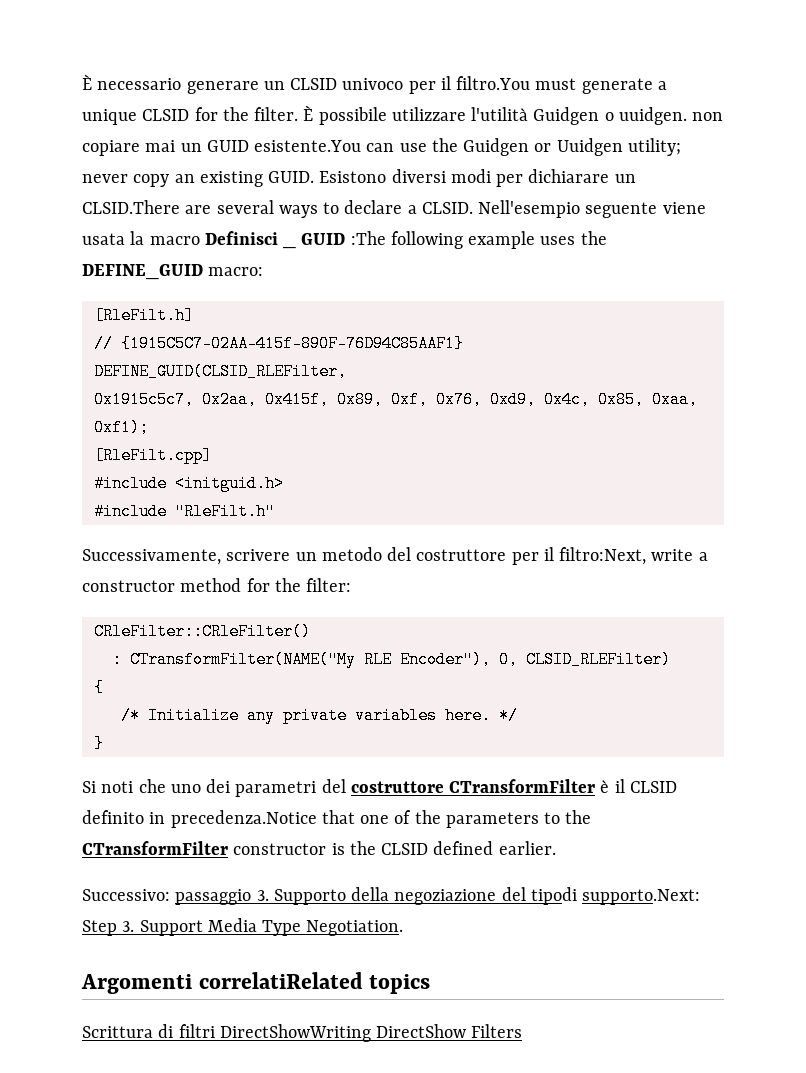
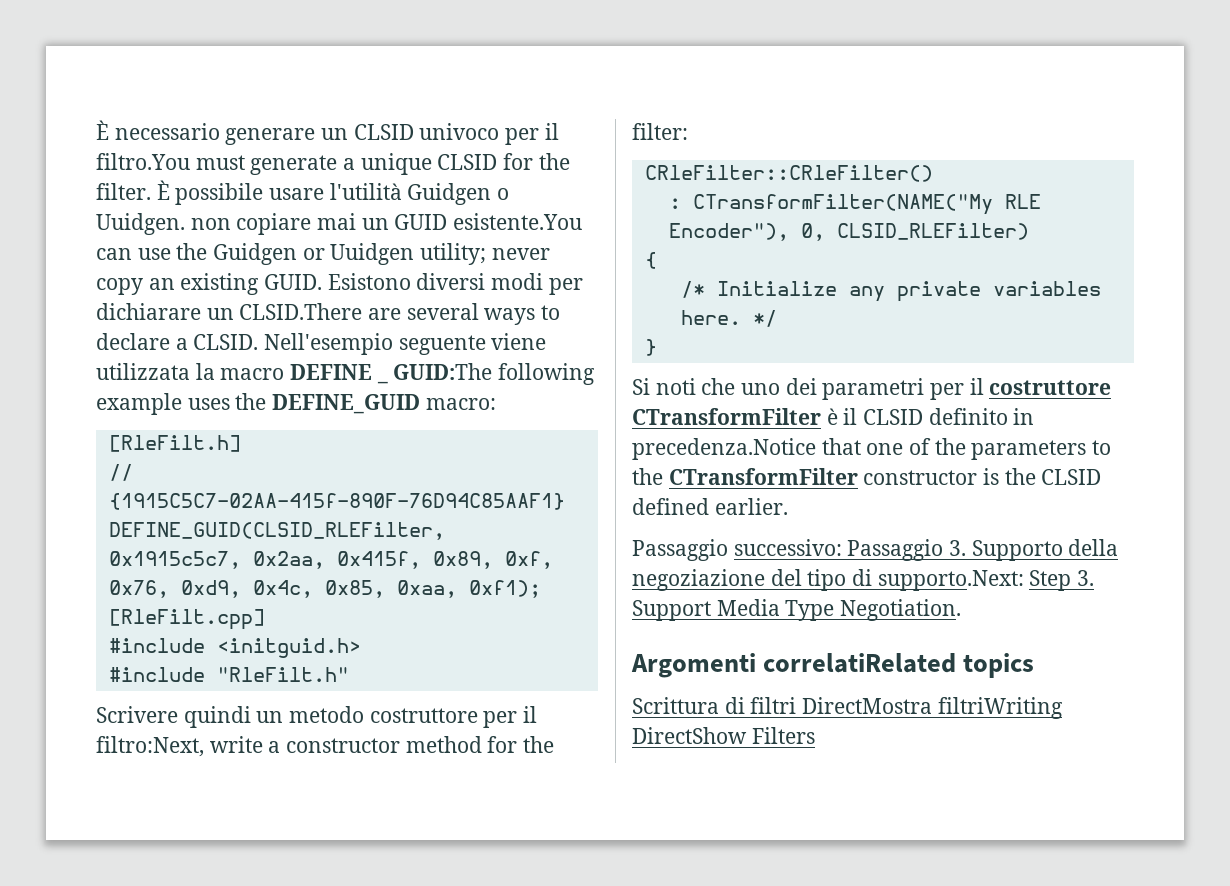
- È possibile utilizzare l'utilità Guidgen o uuidgen. non copiare mai un GUID esistente.You can use the Guidgen or Uuidgen utility; never copy an existing GUID.
+ È possibile usare l'utilità Guidgen o Uuidgen. non copiare mai un GUID esistente.You can use the Guidgen or Uuidgen utility; never copy an existing GUID.
- Nell'esempio seguente viene usata la macro Definisci _ GUID :The following example uses the DEFINE_GUID macro:
+ Nell'esempio seguente viene utilizzata la macro DEFINE _ GUID:The following example uses the DEFINE_GUID macro:
- Successivamente, scrivere un metodo del costruttore per il filtro:Next, write a constructor method for the filter:
+ Scrivere quindi un metodo costruttore per il filtro:Next, write a constructor method for the filter:
- Si noti che uno dei parametri del costruttore CTransformFilter è il CLSID definito in precedenza.Notice that one of the parameters to the CTransformFilter constructor is the CLSID defined earlier.
+ Si noti che uno dei parametri per il costruttore CTransformFilter è il CLSID definito in precedenza.Notice that one of the parameters to the CTransformFilter constructor is the CLSID defined earlier.
- Successivo: passaggio 3. Supporto della negoziazione del tipodi supporto.Next: Step 3. Support Media Type Negotiation.
+ Passaggio successivo: Passaggio 3. Supporto della negoziazione del tipo di supporto.Next: Step 3. Support Media Type Negotiation.
- Scrittura di filtri DirectShowWriting DirectShow Filters
+ Scrittura di filtri DirectMostra filtriWriting DirectShow Filters

